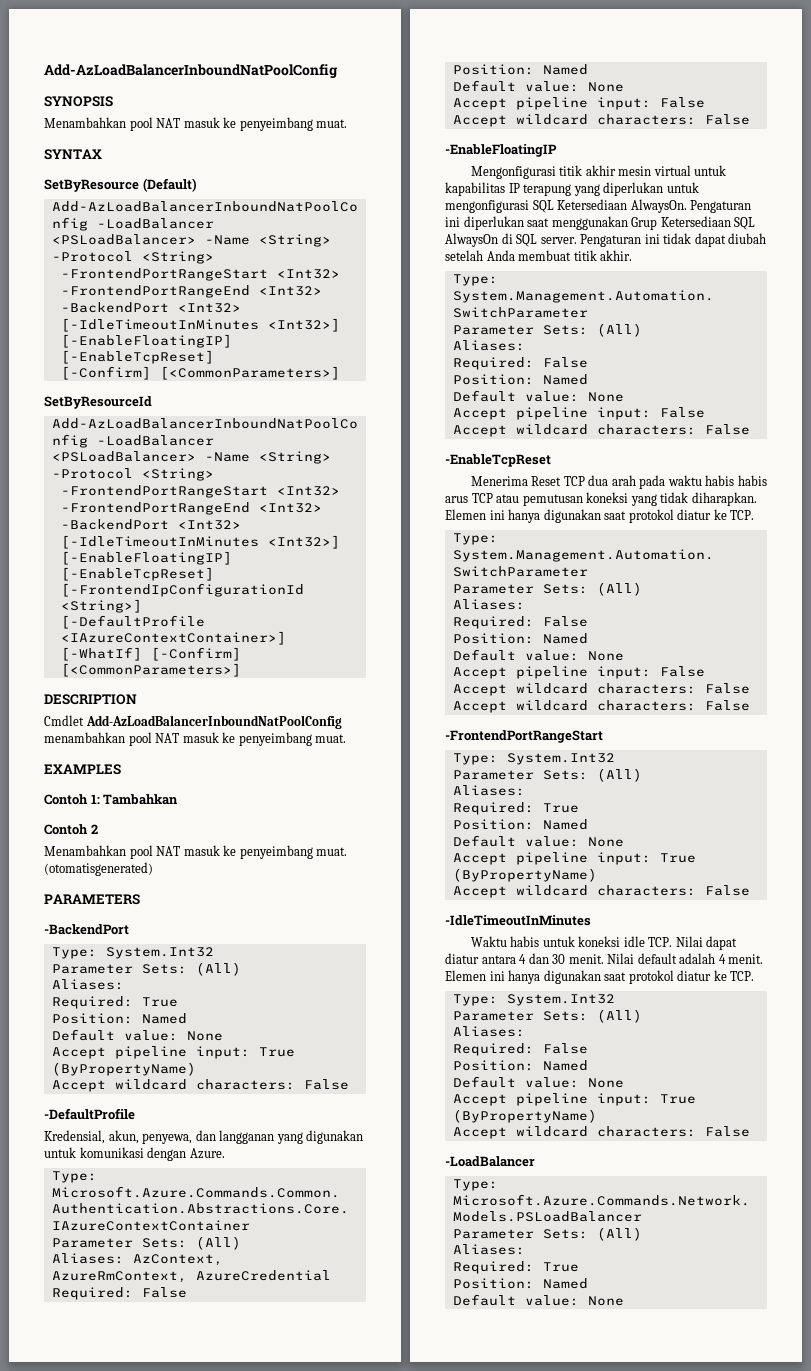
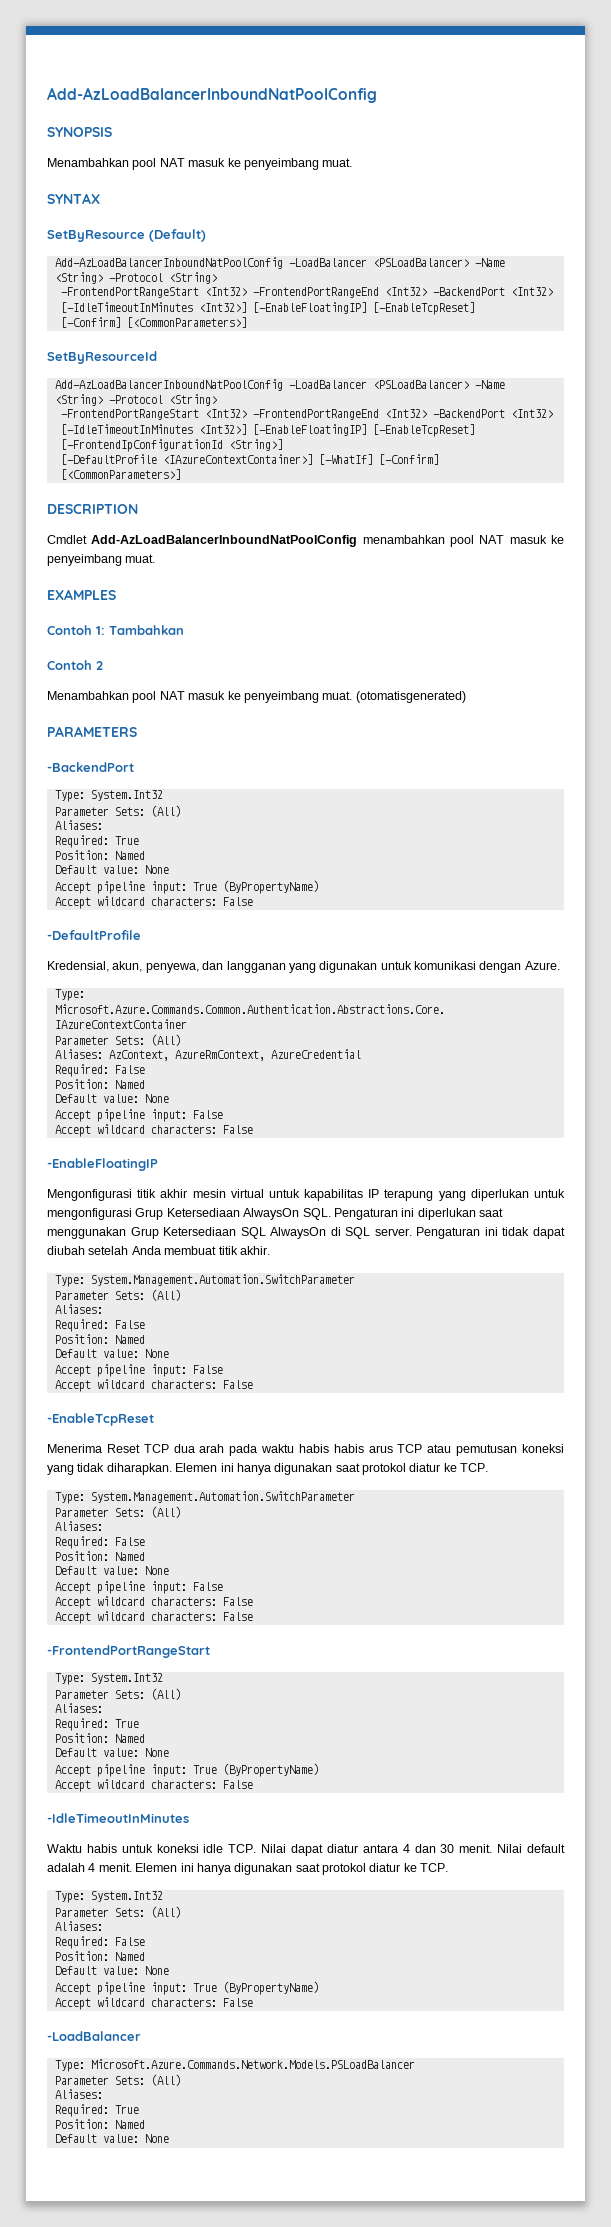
- Mengonfigurasi titik akhir mesin virtual untuk kapabilitas IP terapung yang diperlukan untuk mengonfigurasi SQL Ketersediaan AlwaysOn. Pengaturan ini diperlukan saat menggunakan Grup Ketersediaan SQL AlwaysOn di SQL server.
+ Mengonfigurasi titik akhir mesin virtual untuk kapabilitas IP terapung yang diperlukan untuk mengonfigurasi Grup Ketersediaan AlwaysOn SQL. Pengaturan ini diperlukan saat menggunakan Grup Ketersediaan SQL AlwaysOn di SQL server.

